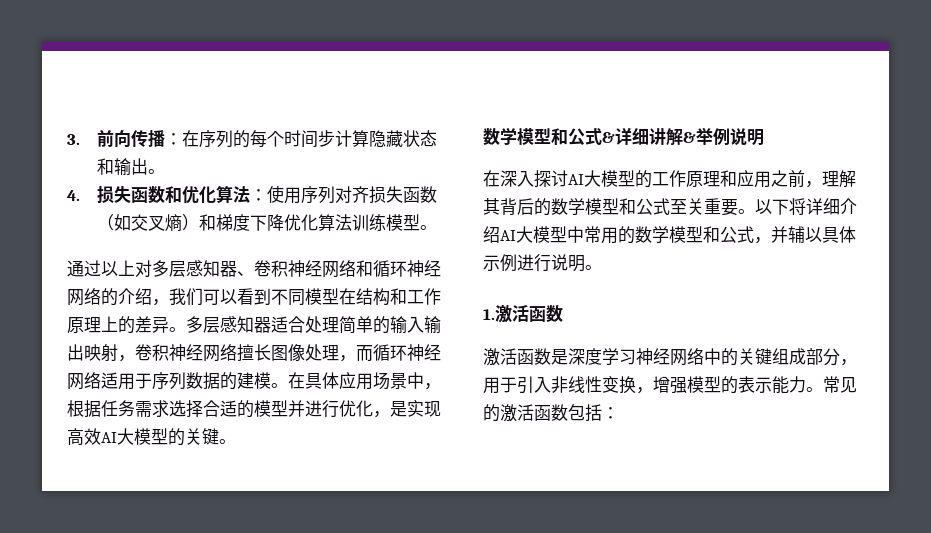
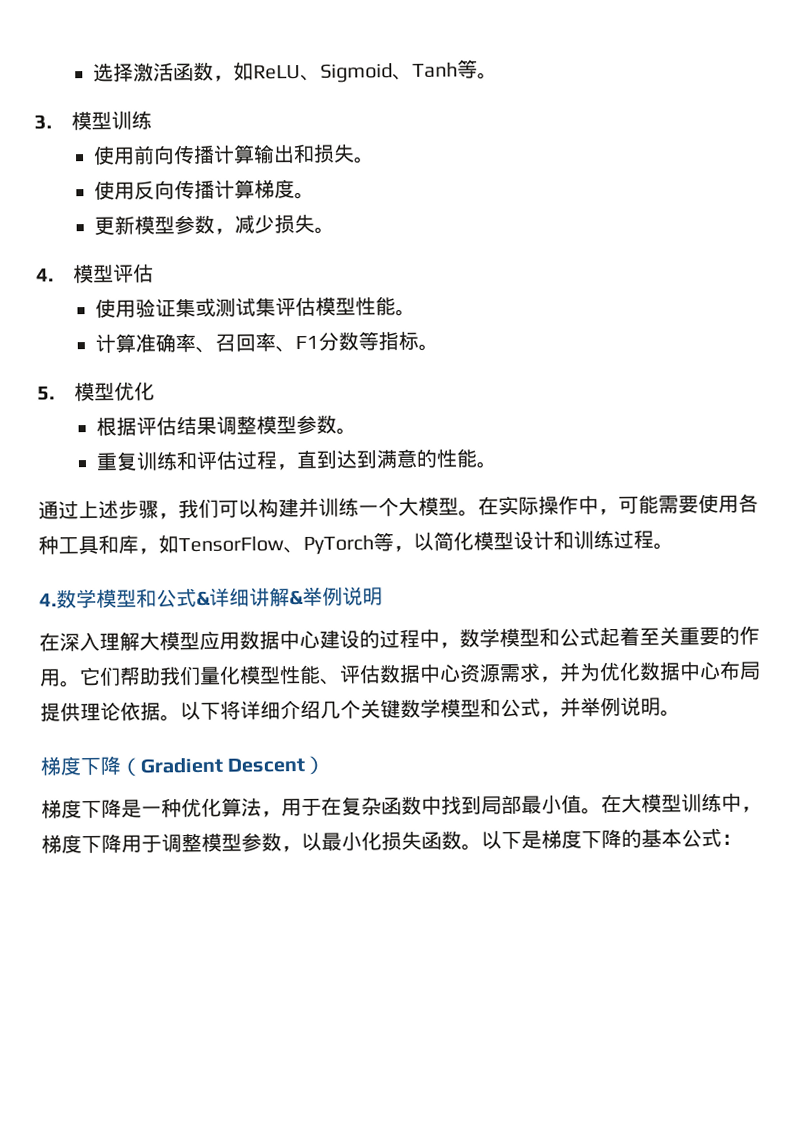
- 3.前向传播：在序列的每个时间步计算隐藏状态和输出。
- 4.损失函数和优化算法：使用序列对齐损失函数（如交叉熵）和梯度下降优化算法训练模型。
- 通过以上对多层感知器、卷积神经网络和循环神经网络的介绍，我们可以看到不同模型在结构和工作原理上的差异。多层感知器适合处理简单的输入输出映射，卷积神经网络擅长图像处理，而循环神经网络适用于序列数据的建模。在具体应用场景中，根据任务需求选择合适的模型并进行优化，是实现高效AI大模型的关键。
- 数学模型和公式&详细讲解&举例说明
+ 选择激活函数，如ReLU、Sigmoid、Tanh等。
+ 3.模型训练
+ 使用前向传播计算输出和损失。
+ 使用反向传播计算梯度。
+ 更新模型参数，减少损失。
+ 4.模型评估
+ 使用验证集或测试集评估模型性能。
+ 计算准确率、召回率、F1分数等指标。
+ 5.模型优化
+ 根据评估结果调整模型参数。
+ 重复训练和评估过程，直到达到满意的性能。
+ 通过上述步骤，我们可以构建并训练一个大模型。在实际操作中，可能需要使用各种工具和库，如TensorFlow、PyTorch等，以简化模型设计和训练过程。
+ 4.数学模型和公式&详细讲解&举例说明
- 在深入探讨AI大模型的工作原理和应用之前，理解其背后的数学模型和公式至关重要。以下将详细介绍AI大模型中常用的数学模型和公式，并辅以具体示例进行说明。
- 1.激活函数
- 激活函数是深度学习神经网络中的关键组成部分，用于引入非线性变换，增强模型的表示能力。常见的激活函数包括：
+ 在深入理解大模型应用数据中心建设的过程中，数学模型和公式起着至关重要的作用。它们帮助我们量化模型性能、评估数据中心资源需求，并为优化数据中心布局提供理论依据。以下将详细介绍几个关键数学模型和公式，并举例说明。
+ 梯度下降（Gradient Descent）
+ 梯度下降是一种优化算法，用于在复杂函数中找到局部最小值。在大模型训练中，梯度下降用于调整模型参数，以最小化损失函数。以下是梯度下降的基本公式：

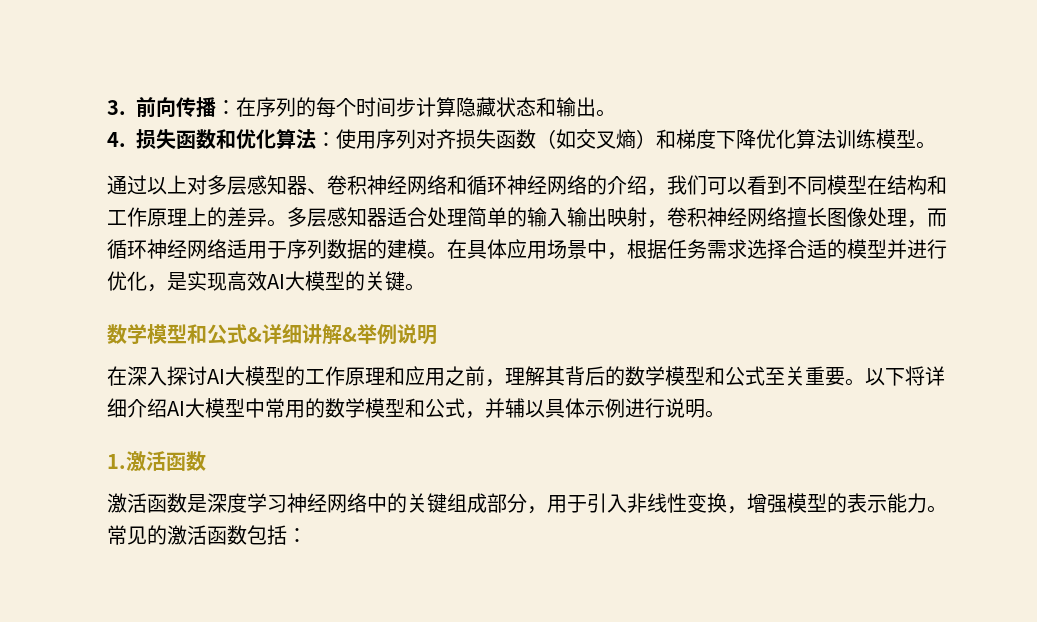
- 选择激活函数，如ReLU、Sigmoid、Tanh等。
- 3.模型训练
- 使用前向传播计算输出和损失。
- 使用反向传播计算梯度。
- 更新模型参数，减少损失。
- 4.模型评估
- 使用验证集或测试集评估模型性能。
- 计算准确率、召回率、F1分数等指标。
- 5.模型优化
- 根据评估结果调整模型参数。
- 重复训练和评估过程，直到达到满意的性能。
- 通过上述步骤，我们可以构建并训练一个大模型。在实际操作中，可能需要使用各种工具和库，如TensorFlow、PyTorch等，以简化模型设计和训练过程。
- 4.数学模型和公式&详细讲解&举例说明
+ 3.前向传播：在序列的每个时间步计算隐藏状态和输出。
+ 4.损失函数和优化算法：使用序列对齐损失函数（如交叉熵）和梯度下降优化算法训练模型。
+ 通过以上对多层感知器、卷积神经网络和循环神经网络的介绍，我们可以看到不同模型在结构和工作原理上的差异。多层感知器适合处理简单的输入输出映射，卷积神经网络擅长图像处理，而循环神经网络适用于序列数据的建模。在具体应用场景中，根据任务需求选择合适的模型并进行优化，是实现高效AI大模型的关键。
+ 数学模型和公式&详细讲解&举例说明
- 在深入理解大模型应用数据中心建设的过程中，数学模型和公式起着至关重要的作用。它们帮助我们量化模型性能、评估数据中心资源需求，并为优化数据中心布局提供理论依据。以下将详细介绍几个关键数学模型和公式，并举例说明。
- 梯度下降（Gradient Descent）
- 梯度下降是一种优化算法，用于在复杂函数中找到局部最小值。在大模型训练中，梯度下降用于调整模型参数，以最小化损失函数。以下是梯度下降的基本公式：
+ 在深入探讨AI大模型的工作原理和应用之前，理解其背后的数学模型和公式至关重要。以下将详细介绍AI大模型中常用的数学模型和公式，并辅以具体示例进行说明。
+ 1.激活函数
+ 激活函数是深度学习神经网络中的关键组成部分，用于引入非线性变换，增强模型的表示能力。常见的激活函数包括：

